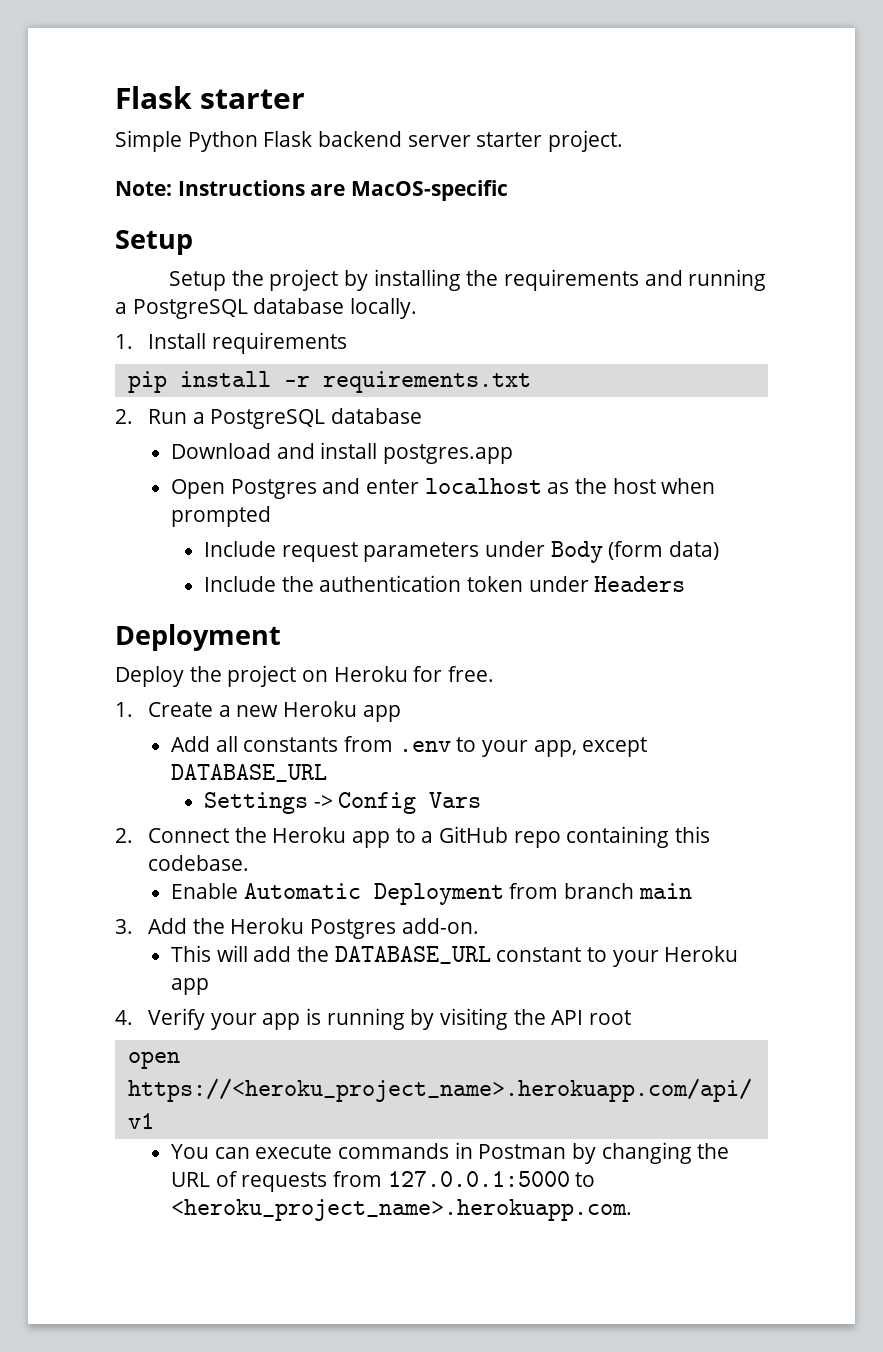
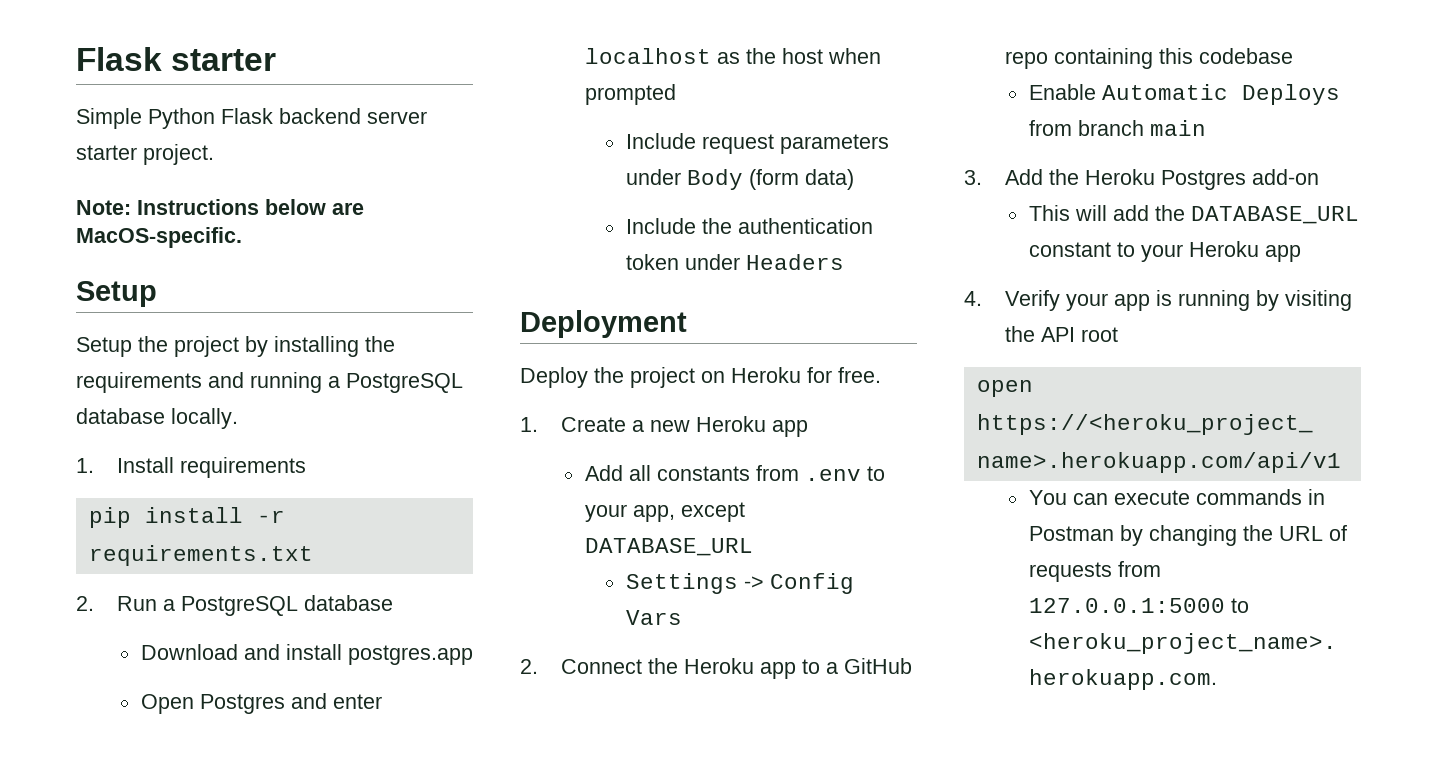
- Note: Instructions are MacOS-specific
+ Note: Instructions below are MacOS-specific.
- 2. Connect the Heroku app to a GitHub repo containing this codebase.
+ 2. Connect the Heroku app to a GitHub repo containing this codebase
- Enable Automatic Deployment from branch main
+ Enable Automatic Deploys from branch main
- 3. Add the Heroku Postgres add-on.
+ 3. Add the Heroku Postgres add-on

